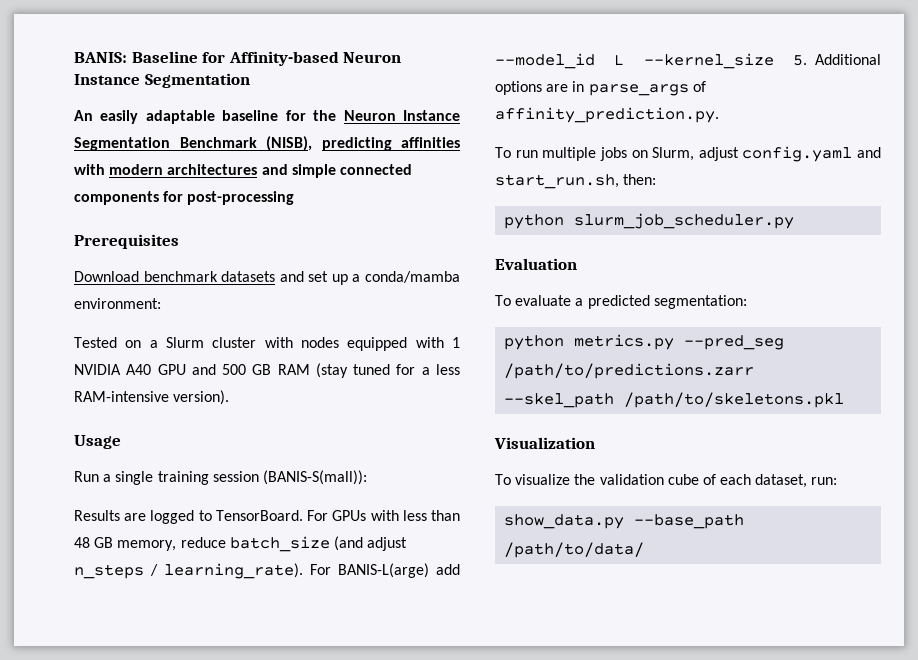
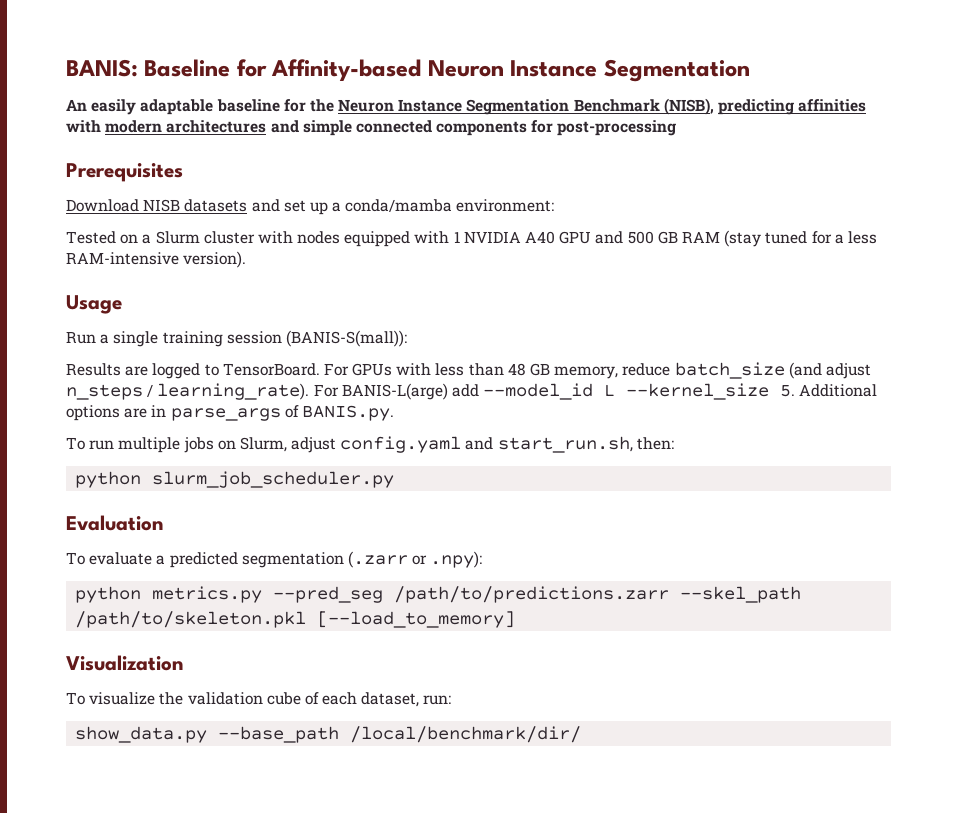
- Download benchmark datasets and set up a conda/mamba environment:
+ Download NISB datasets and set up a conda/mamba environment:
- For BANIS-L(arge) add --model_id L --kernel_size 5. Additional options are in parse_args of affinity_prediction.py.
+ For BANIS-L(arge) add --model_id L --kernel_size 5. Additional options are in parse_args of BANIS.py.
- To evaluate a predicted segmentation:
+ To evaluate a predicted segmentation (.zarr or .npy):
- python metrics.py --pred_seg /path/to/predictions.zarr --skel_path /path/to/skeletons.pkl
+ python metrics.py --pred_seg /path/to/predictions.zarr --skel_path /path/to/skeleton.pkl [--load_to_memory]
- show_data.py --base_path /path/to/data/
+ show_data.py --base_path /local/benchmark/dir/

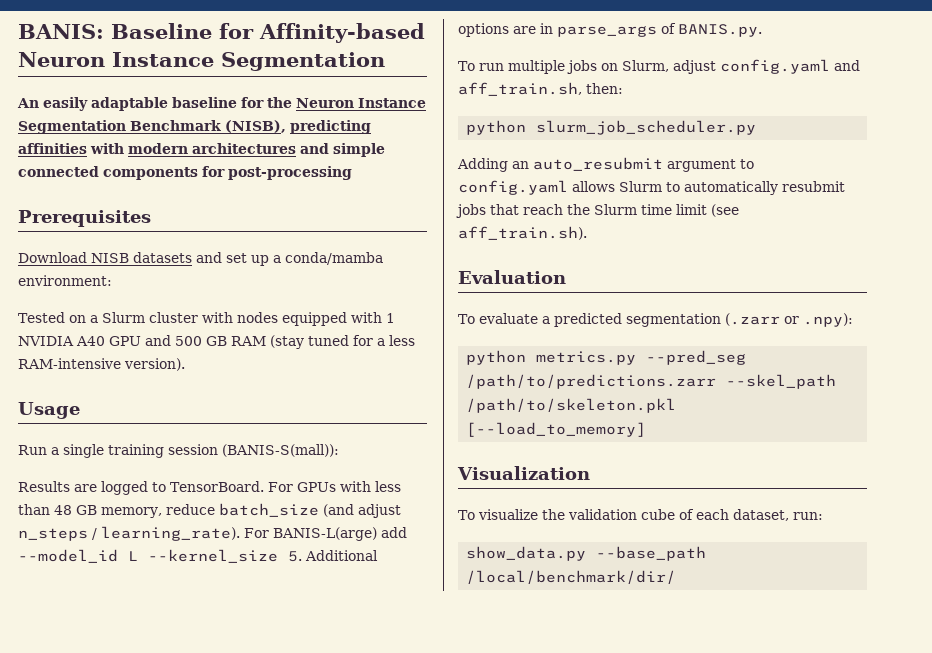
- To run multiple jobs on Slurm, adjust config.yaml and start_run.sh, then:
+ To run multiple jobs on Slurm, adjust config.yaml and aff_train.sh, then:
+ Adding an auto_resubmit argument to config.yaml allows Slurm to automatically resubmit jobs that reach the Slurm time limit (see aff_train.sh).

